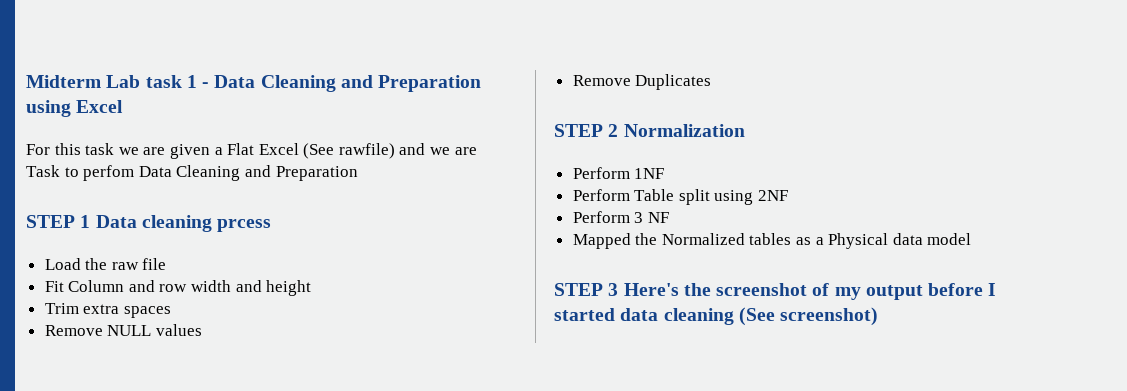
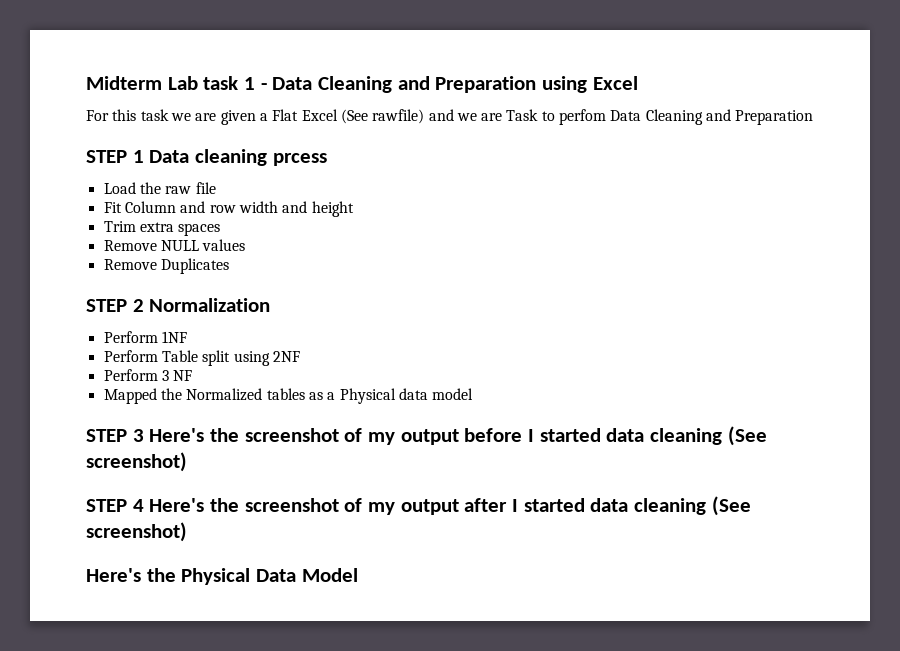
+ STEP 4 Here's the screenshot of my output after I started data cleaning (See screenshot)
+ Here's the Physical Data Model

